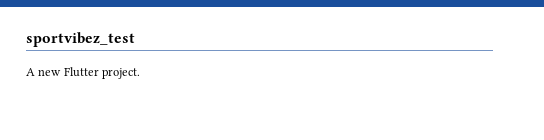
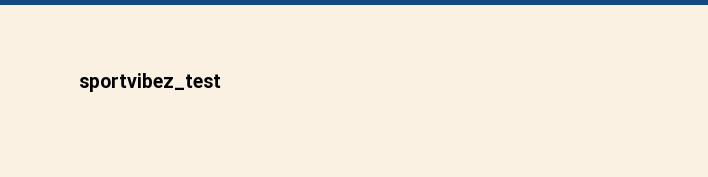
- A new Flutter project.

